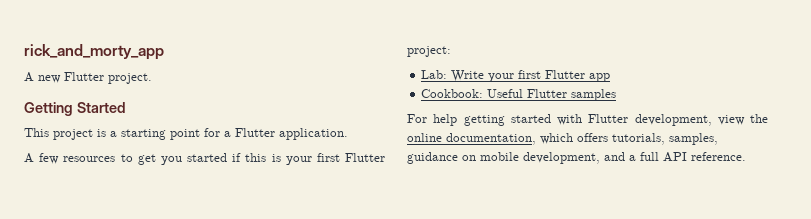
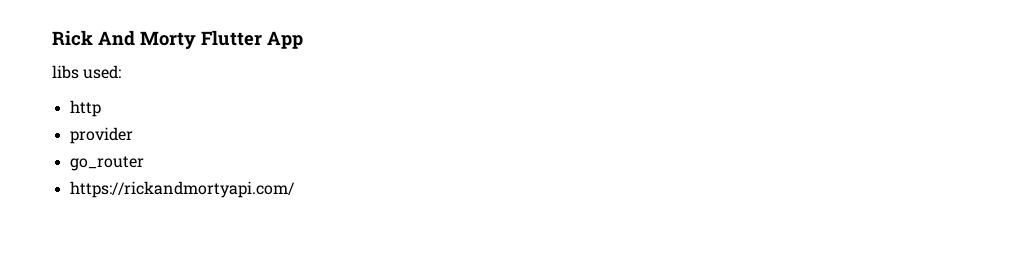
- rick_and_morty_app
- A new Flutter project.
- Getting Started
- This project is a starting point for a Flutter application.
- A few resources to get you started if this is your first Flutter project:
- Lab: Write your first Flutter app
- Cookbook: Useful Flutter samples
- For help getting started with Flutter development, view the online documentation, which offers tutorials, samples, guidance on mobile development, and a full API reference.
+ Rick And Morty Flutter App
+ libs used:
+ http
+ provider
+ go_router
+ https://rickandmortyapi.com/

